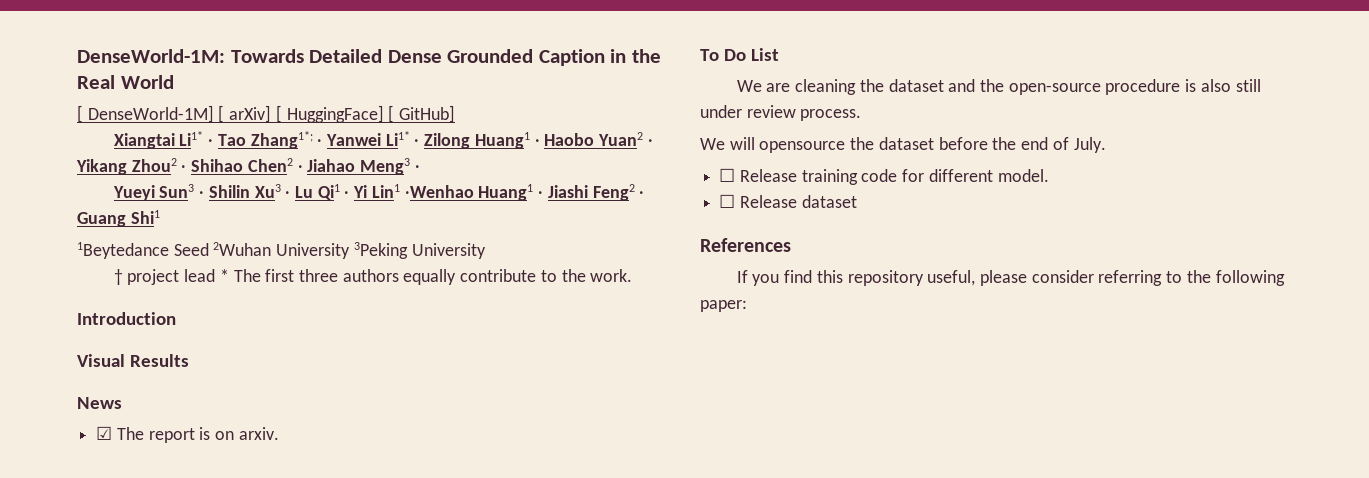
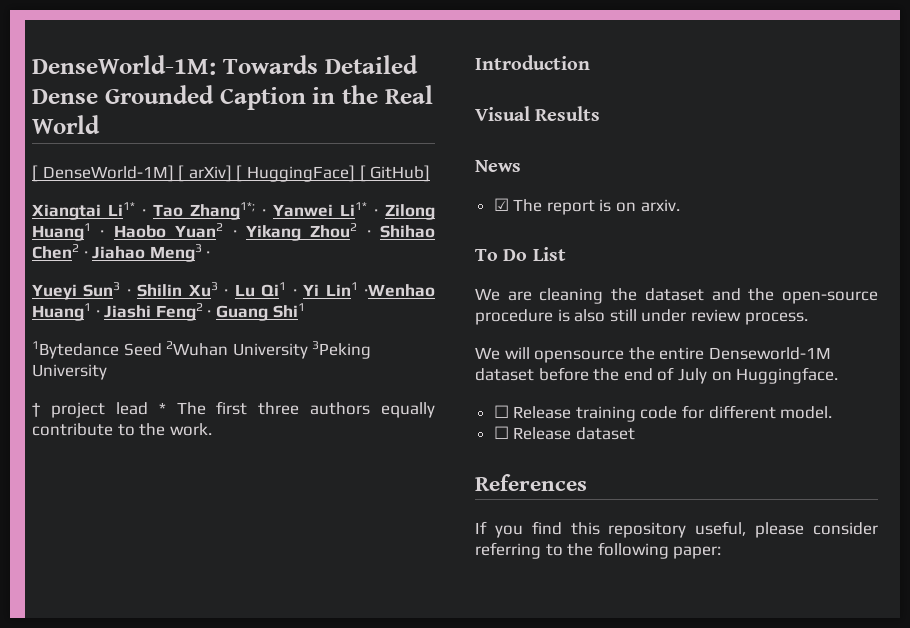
- 1Beytedance Seed 2Wuhan University 3Peking University
+ 1Bytedance Seed 2Wuhan University 3Peking University
- We will opensource the dataset before the end of July.
+ We will opensource the entire Denseworld-1M dataset before the end of July on Huggingface.

